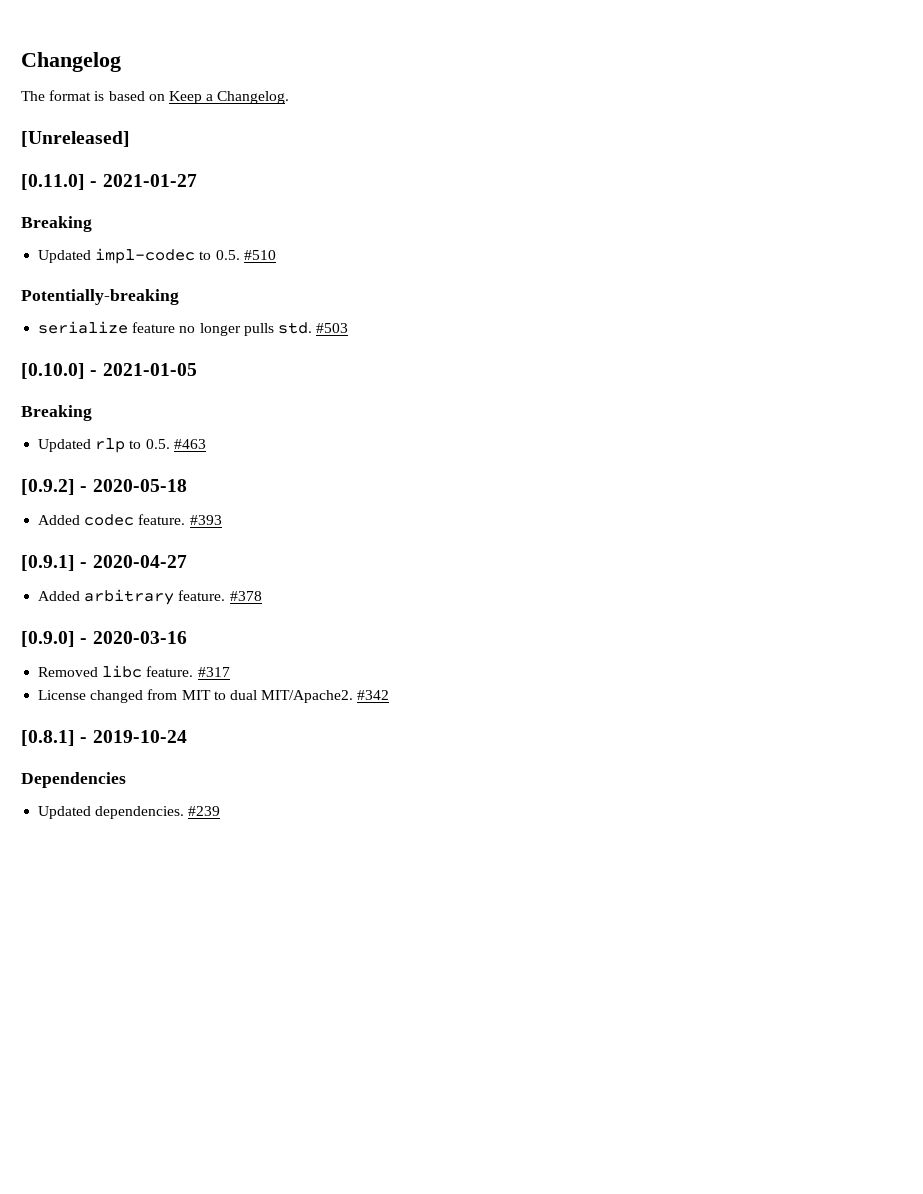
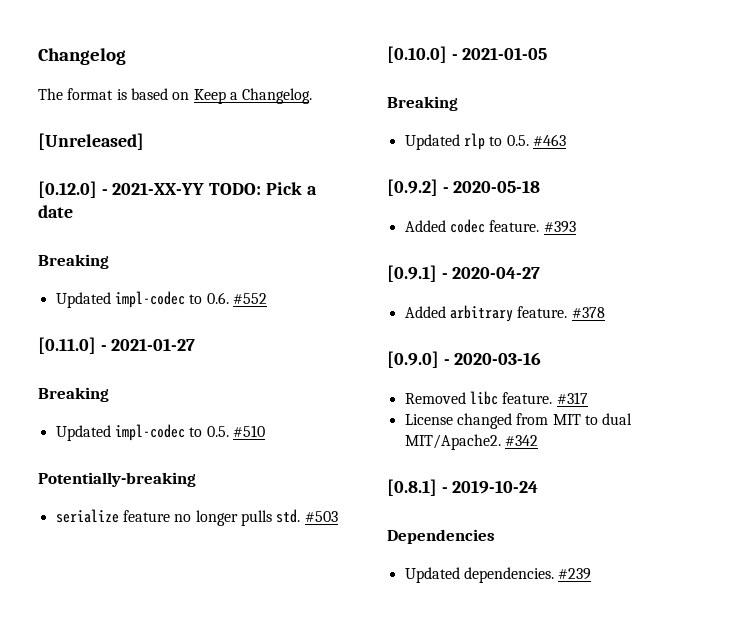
+ [0.12.0] - 2021-XX-YY TODO: Pick a date
+ Breaking
+ Updated impl-codec to 0.6. #552

